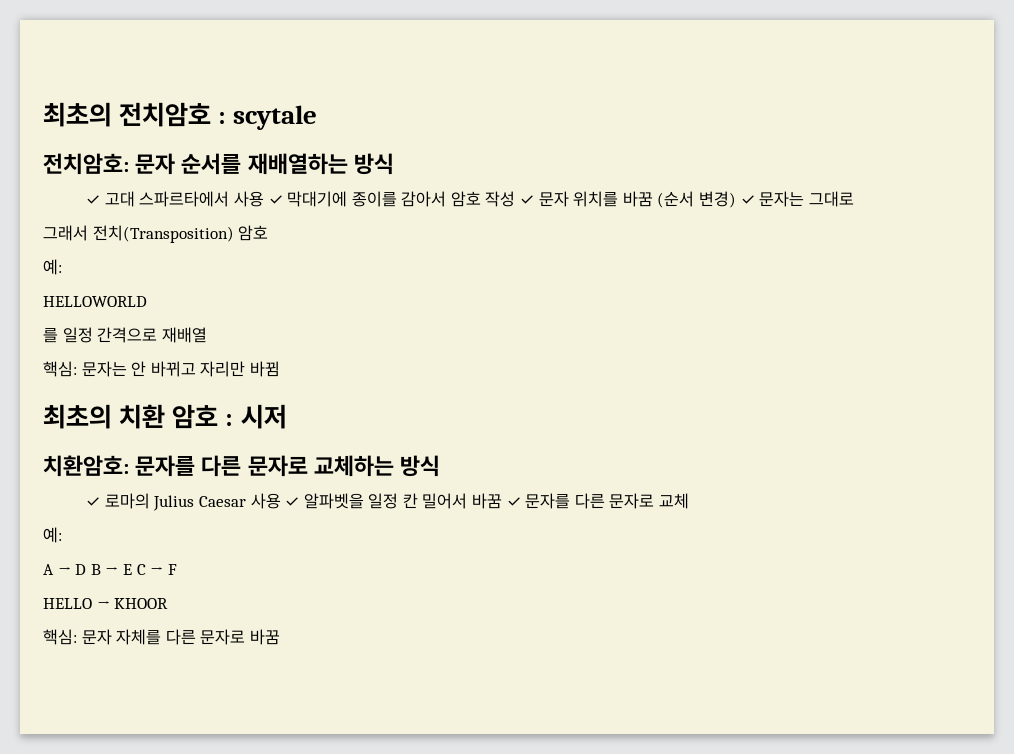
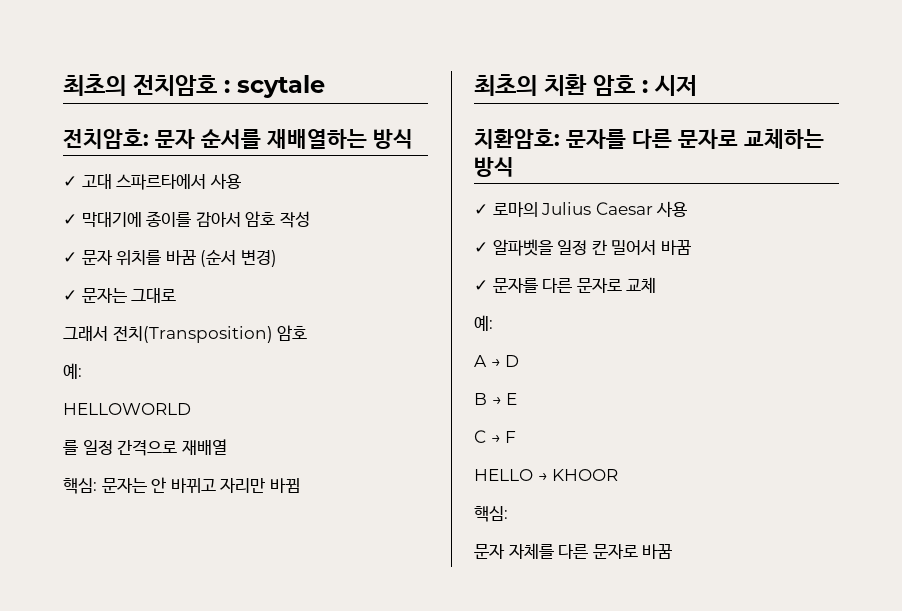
- ✓ 고대 스파르타에서 사용 ✓ 막대기에 종이를 감아서 암호 작성 ✓ 문자 위치를 바꿈 (순서 변경) ✓ 문자는 그대로
+ ✓ 고대 스파르타에서 사용
+ ✓ 막대기에 종이를 감아서 암호 작성
+ ✓ 문자 위치를 바꿈 (순서 변경)
+ ✓ 문자는 그대로
- ✓ 로마의 Julius Caesar 사용 ✓ 알파벳을 일정 칸 밀어서 바꿈 ✓ 문자를 다른 문자로 교체
+ ✓ 로마의 Julius Caesar 사용
+ ✓ 알파벳을 일정 칸 밀어서 바꿈
+ ✓ 문자를 다른 문자로 교체
- A → D B → E C → F
+ A → D
+ B → E
+ C → F
  HELLO → KHOOR
- 핵심: 문자 자체를 다른 문자로 바꿈
+ 핵심:
+ 문자 자체를 다른 문자로 바꿈

